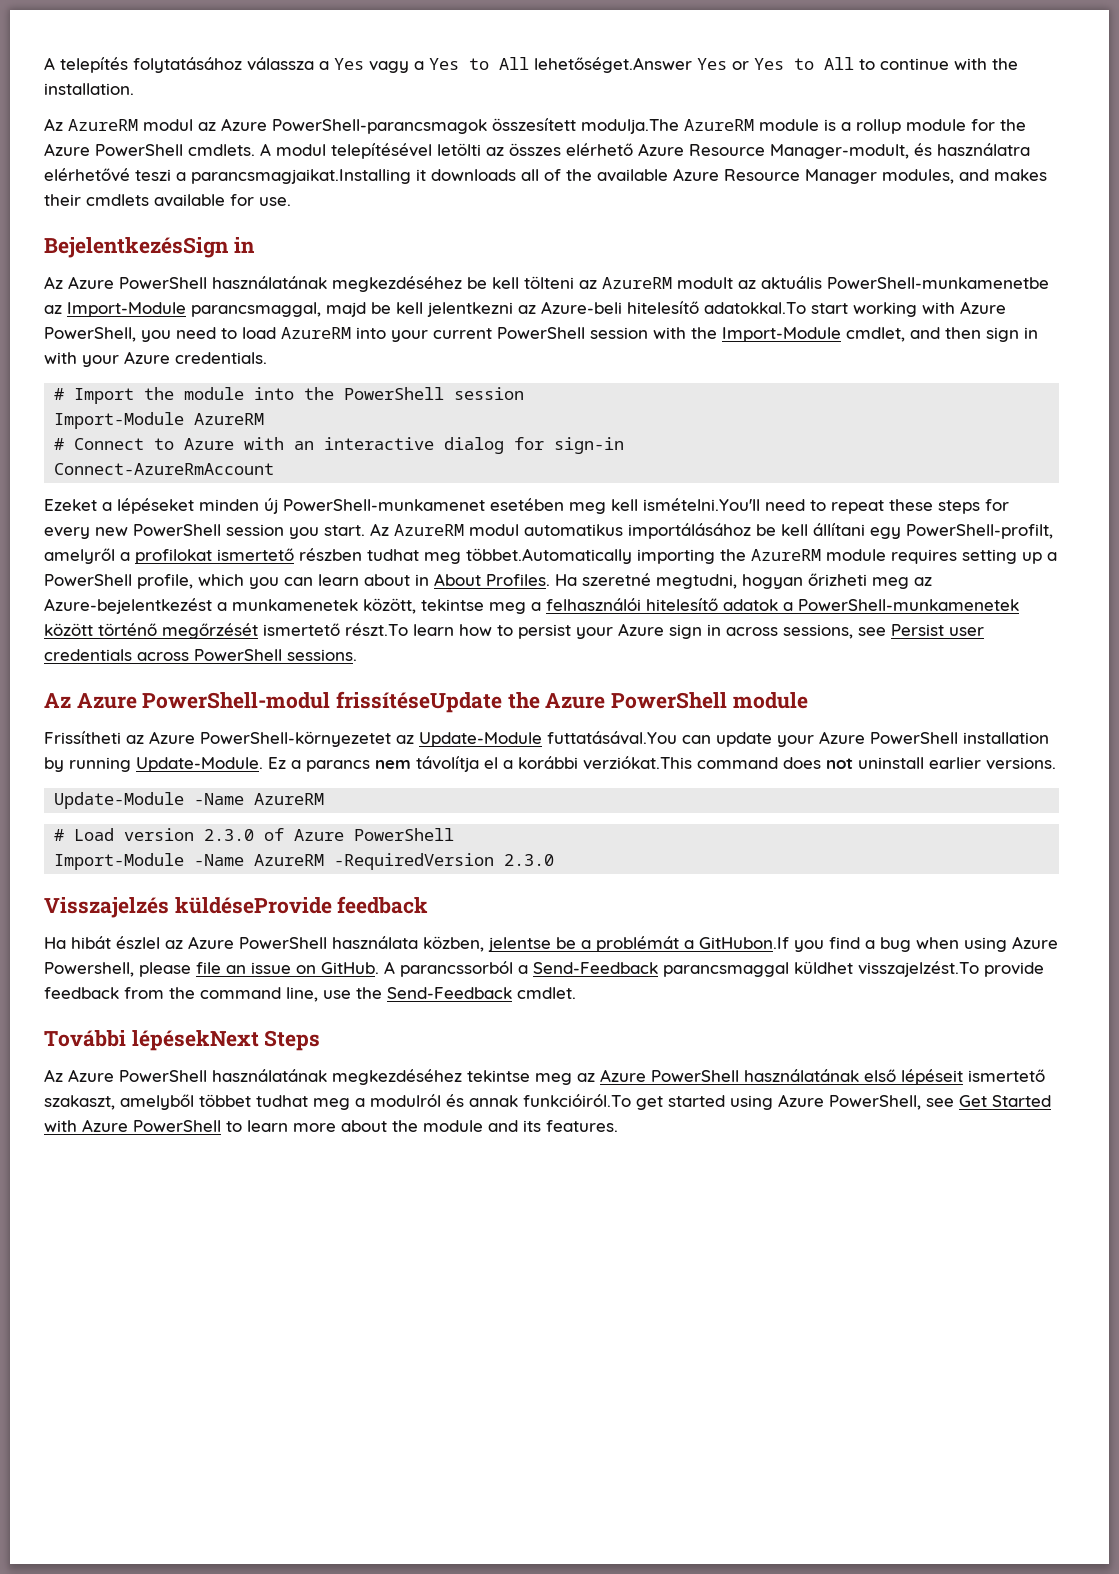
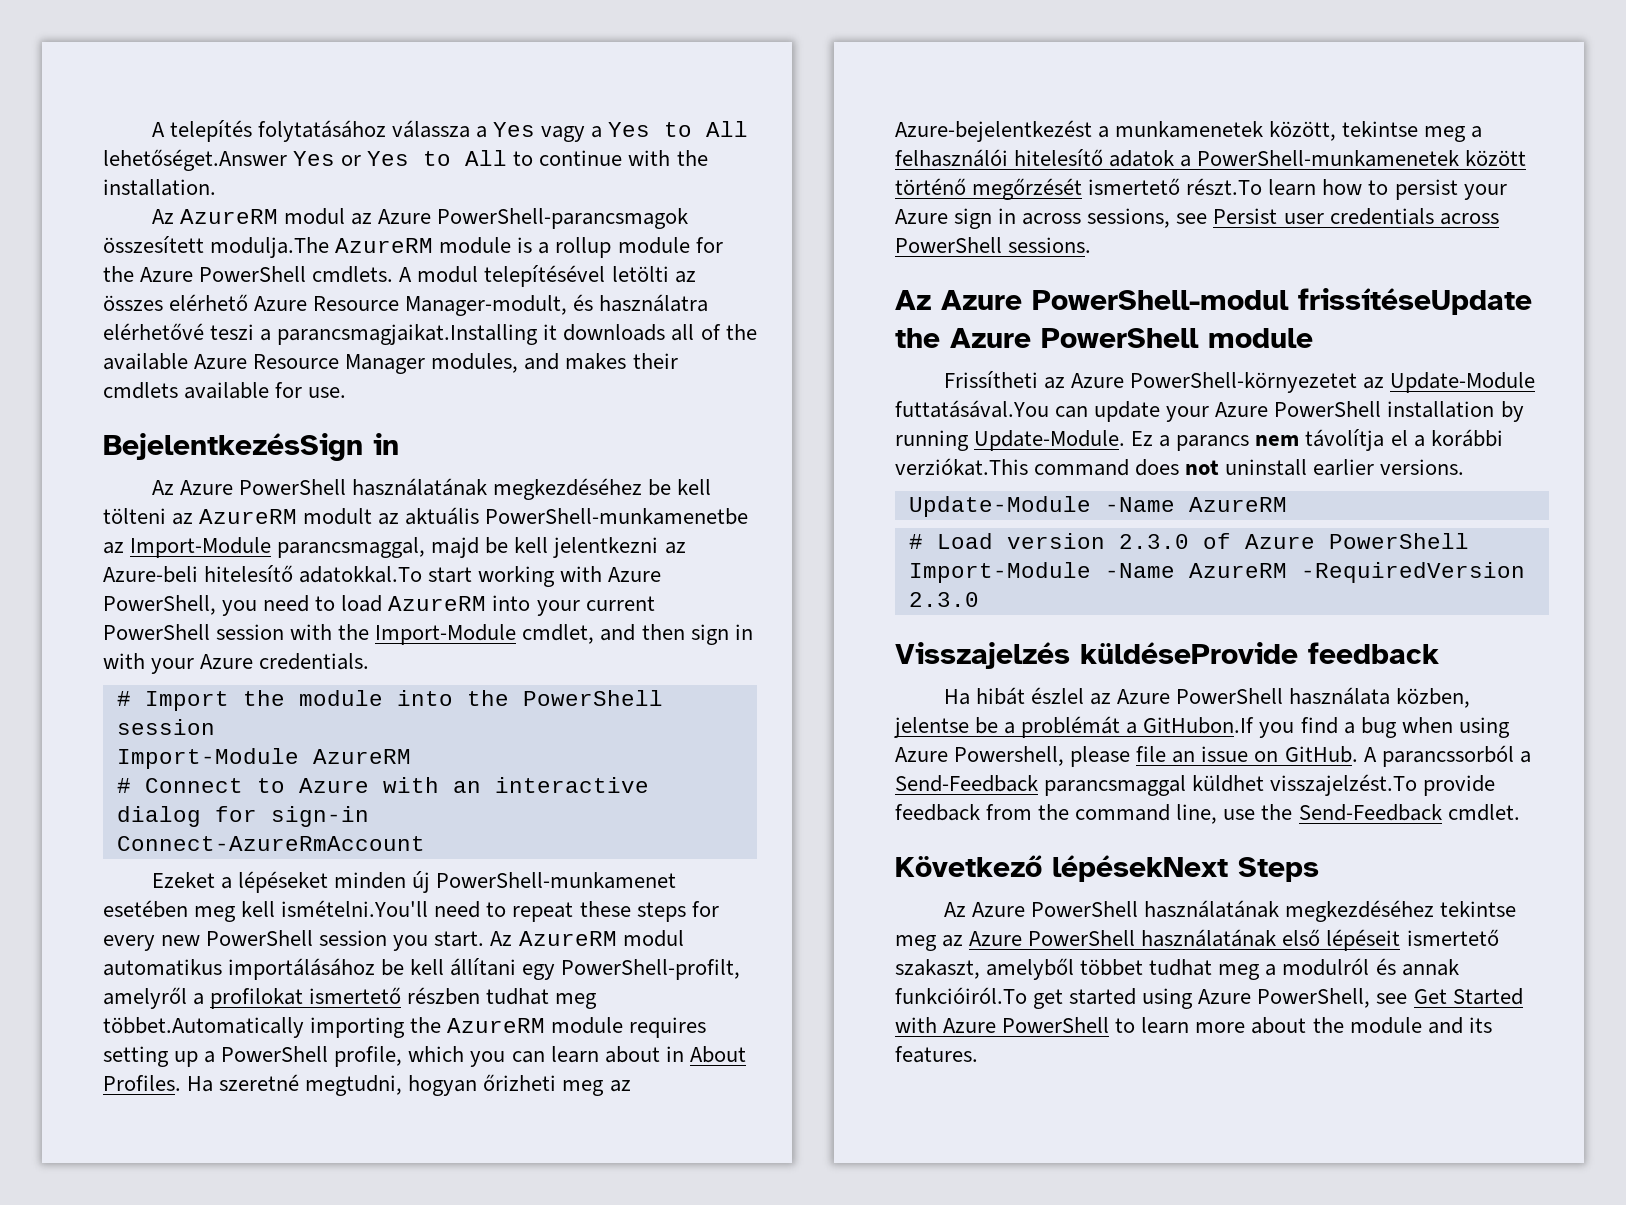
- További lépésekNext Steps
+ Következő lépésekNext Steps

